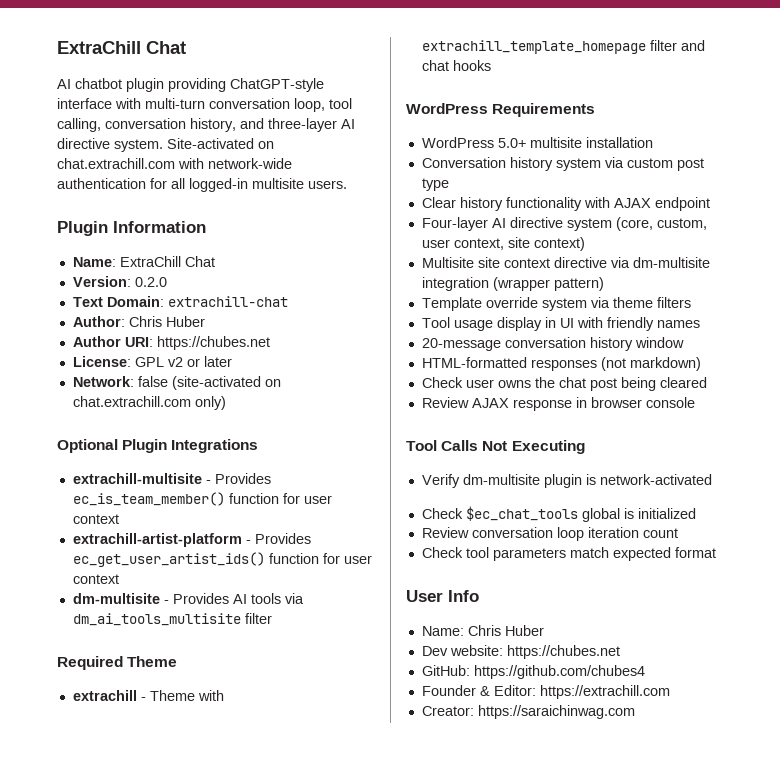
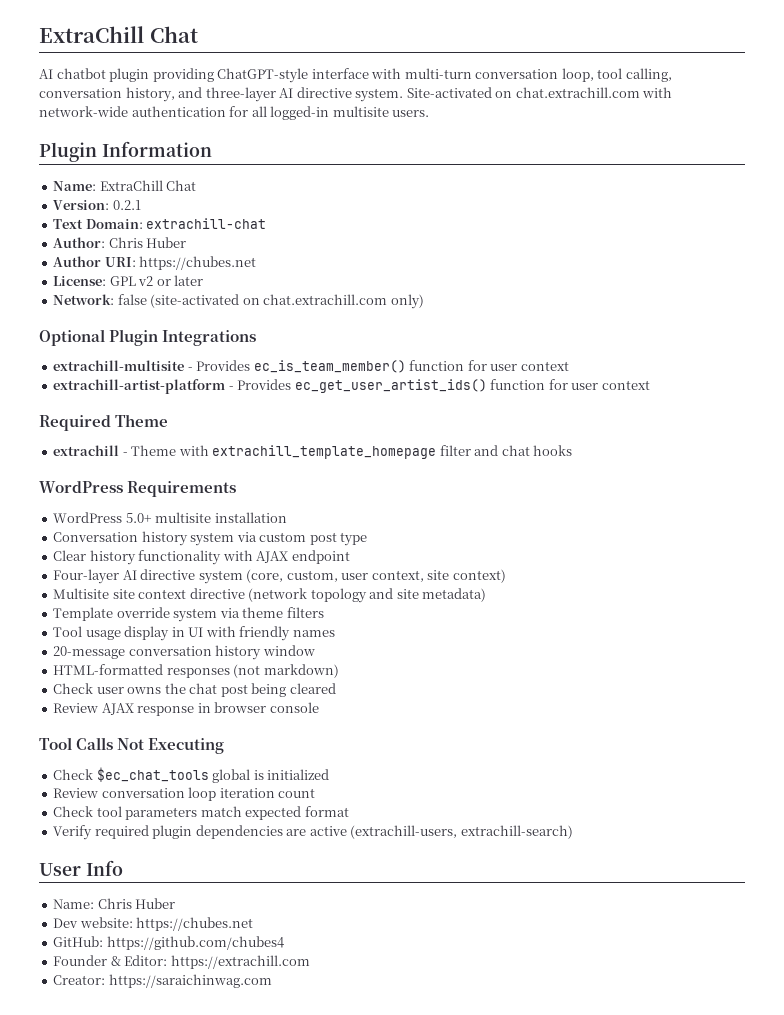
- Version: 0.2.0
+ Version: 0.2.1
- dm-multisite - Provides AI tools via dm_ai_tools_multisite filter
- Multisite site context directive via dm-multisite integration (wrapper pattern)
+ Multisite site context directive (network topology and site metadata)
- Verify dm-multisite plugin is network-activated
+ Verify required plugin dependencies are active (extrachill-users, extrachill-search)

